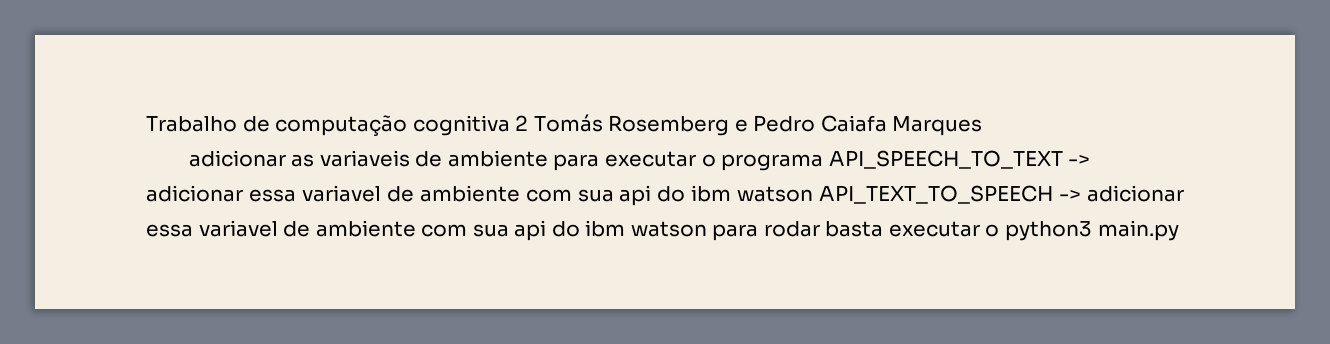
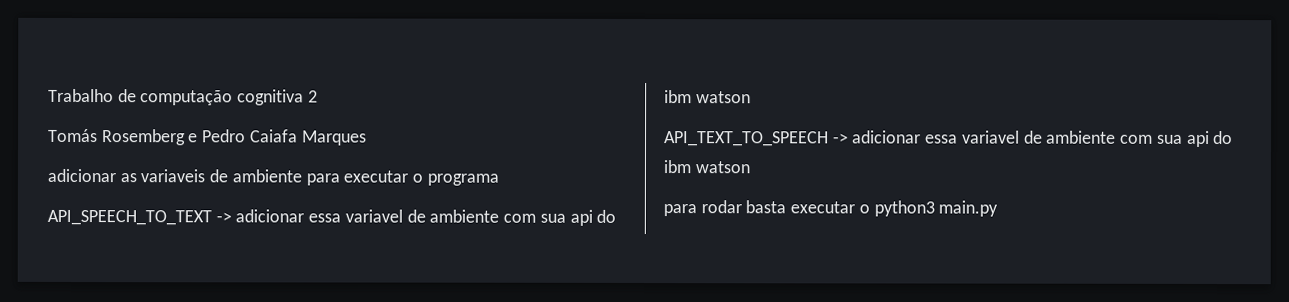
- Trabalho de computação cognitiva 2 Tomás Rosemberg e Pedro Caiafa Marques
+ Trabalho de computação cognitiva 2
+ Tomás Rosemberg e Pedro Caiafa Marques
- adicionar as variaveis de ambiente para executar o programa API_SPEECH_TO_TEXT -> adicionar essa variavel de ambiente com sua api do ibm watson API_TEXT_TO_SPEECH -> adicionar essa variavel de ambiente com sua api do ibm watson para rodar basta executar o python3 main.py
+ adicionar as variaveis de ambiente para executar o programa
+ API_SPEECH_TO_TEXT -> adicionar essa variavel de ambiente com sua api do ibm watson
+ API_TEXT_TO_SPEECH -> adicionar essa variavel de ambiente com sua api do ibm watson
+ para rodar basta executar o python3 main.py

